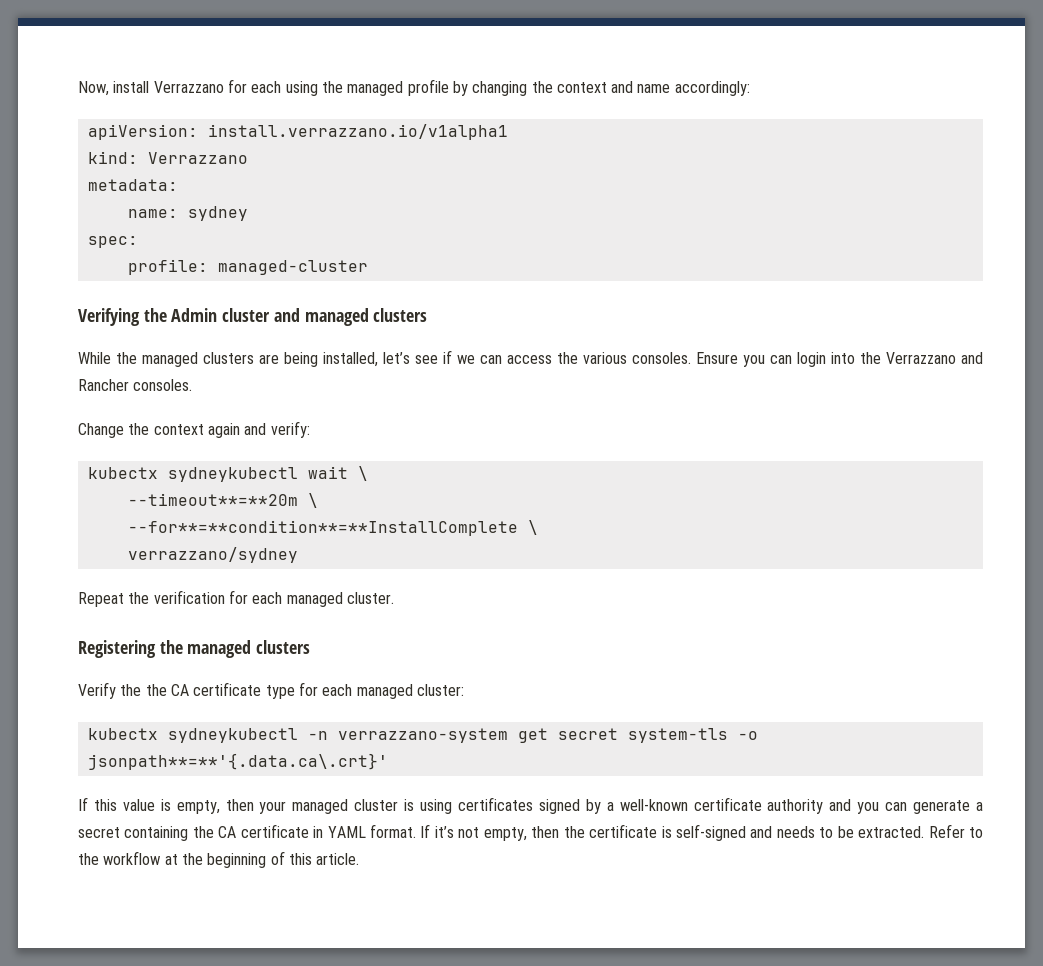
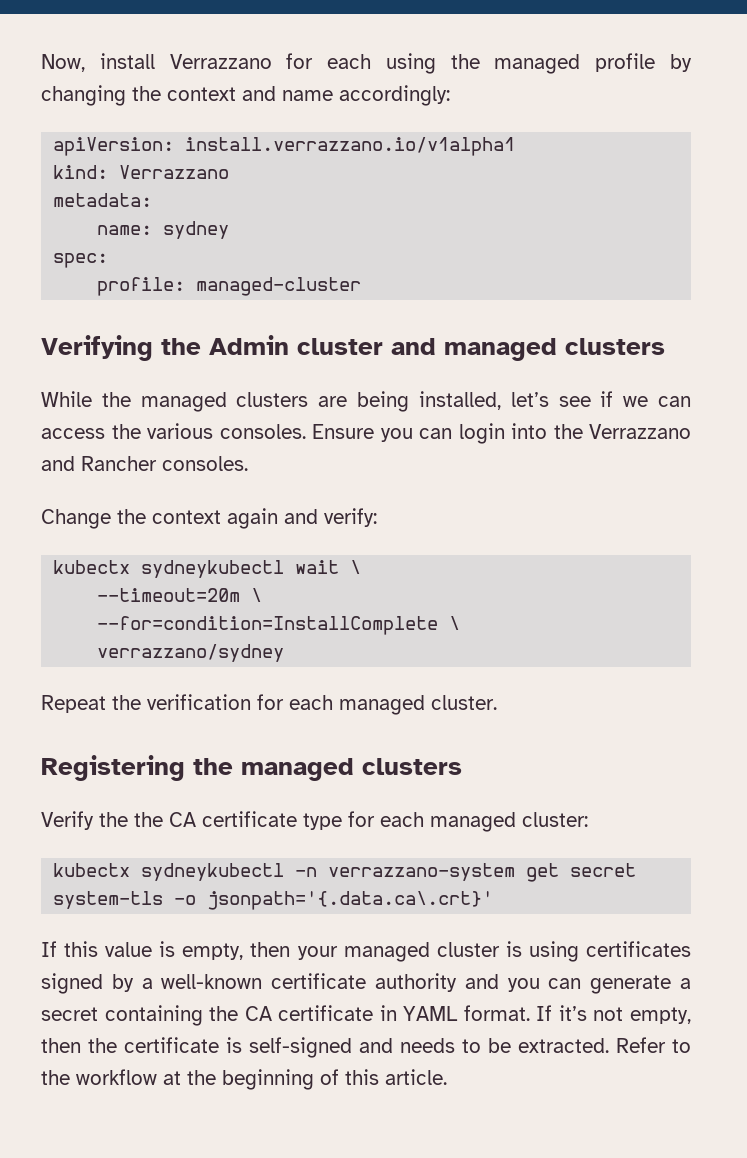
- --timeout**=**20m \
- --for**=**condition**=**InstallComplete \
+ --timeout=20m \
+ --for=condition=InstallComplete \
- kubectx sydneykubectl -n verrazzano-system get secret system-tls -o jsonpath**=**'{.data.ca\.crt}'
+ kubectx sydneykubectl -n verrazzano-system get secret system-tls -o jsonpath='{.data.ca\.crt}'

